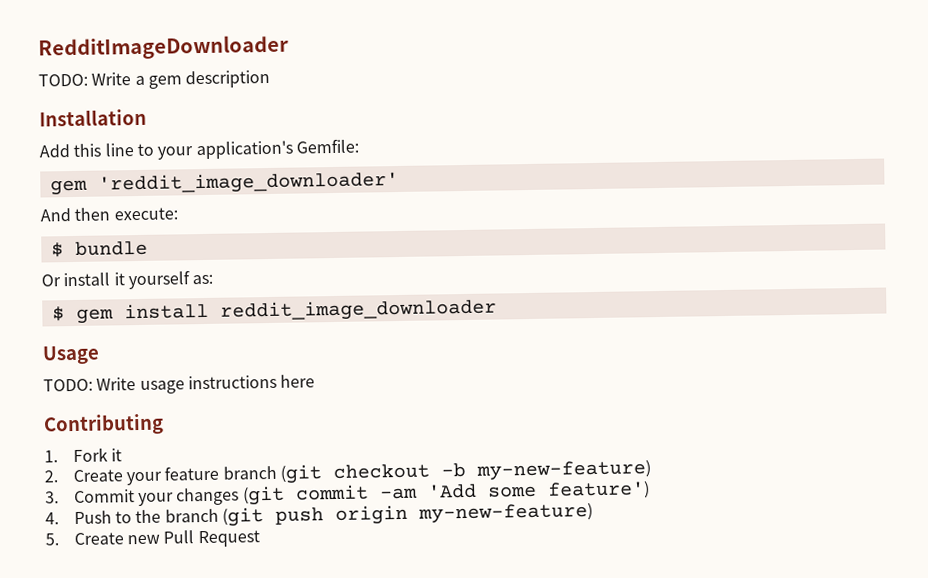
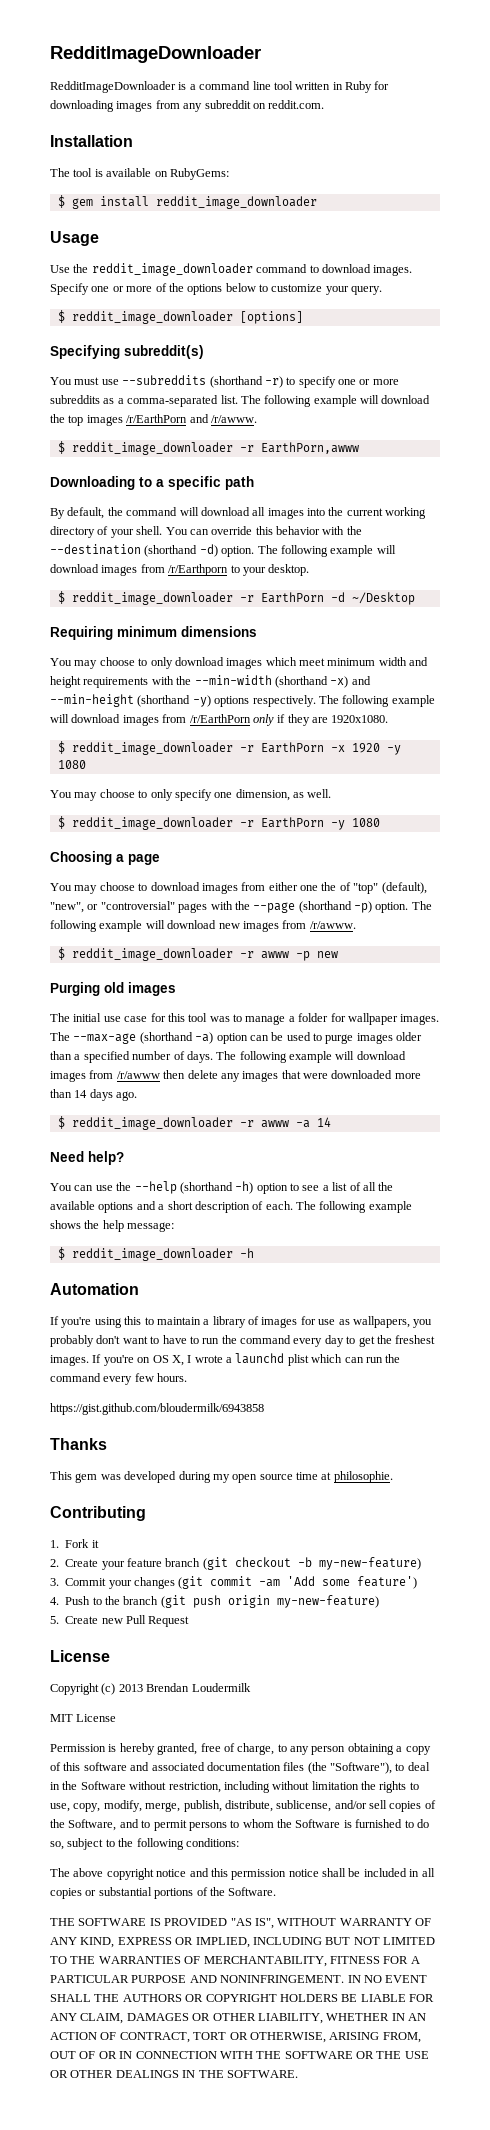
- TODO: Write a gem description
+ RedditImageDownloader is a command line tool written in Ruby for downloading images from any subreddit on reddit.com.
  Installation
- Add this line to your application's Gemfile:
- gem 'reddit_image_downloader'
- And then execute:
- $ bundle
- Or install it yourself as:
+ The tool is available on RubyGems:
- TODO: Write usage instructions here
+ Use the reddit_image_downloader command to download images. Specify one or more of the options below to customize your query.
+ $ reddit_image_downloader [options]
+ Specifying subreddit(s)
+ You must use --subreddits (shorthand -r) to specify one or more subreddits as a comma-separated list. The following example will download the top images /r/EarthPorn and /r/awww.
+ $ reddit_image_downloader -r EarthPorn,awww
+ Downloading to a specific path
+ By default, the command will download all images into the current working directory of your shell. You can override this behavior with the --destination (shorthand -d) option. The following example will download images from /r/Earthporn to your desktop.
+ $ reddit_image_downloader -r EarthPorn -d ~/Desktop
+ Requiring minimum dimensions
+ You may choose to only download images which meet minimum width and height requirements with the --min-width (shorthand -x) and --min-height (shorthand -y) options respectively. The following example will download images from /r/EarthPorn only if they are 1920x1080.
+ $ reddit_image_downloader -r EarthPorn -x 1920 -y 1080
+ You may choose to only specify one dimension, as well.
+ $ reddit_image_downloader -r EarthPorn -y 1080
+ Choosing a page
+ You may choose to download images from either one the of "top" (default), "new", or "controversial" pages with the --page (shorthand -p) option. The following example will download new images from /r/awww.
+ $ reddit_image_downloader -r awww -p new
+ Purging old images
+ The initial use case for this tool was to manage a folder for wallpaper images. The --max-age (shorthand -a) option can be used to purge images older than a specified number of days. The following example will download images from /r/awww then delete any images that were downloaded more than 14 days ago.
+ $ reddit_image_downloader -r awww -a 14
+ Need help?
+ You can use the --help (shorthand -h) option to see a list of all the available options and a short description of each. The following example shows the help message:
+ $ reddit_image_downloader -h
+ Automation
+ If you're using this to maintain a library of images for use as wallpapers, you probably don't want to have to run the command every day to get the freshest images. If you're on OS X, I wrote a launchd plist which can run the command every few hours.
+ https://gist.github.com/bloudermilk/6943858
+ Thanks
+ This gem was developed during my open source time at philosophie.
  5. Create new Pull Request
+ License
+ Copyright (c) 2013 Brendan Loudermilk
+ MIT License
+ Permission is hereby granted, free of charge, to any person obtaining a copy of this software and associated documentation files (the "Software"), to deal in the Software without restriction, including without limitation the rights to use, copy, modify, merge, publish, distribute, sublicense, and/or sell copies of the Software, and to permit persons to whom the Software is furnished to do so, subject to the following conditions:
+ The above copyright notice and this permission notice shall be included in all copies or substantial portions of the Software.
+ THE SOFTWARE IS PROVIDED "AS IS", WITHOUT WARRANTY OF ANY KIND, EXPRESS OR IMPLIED, INCLUDING BUT NOT LIMITED TO THE WARRANTIES OF MERCHANTABILITY, FITNESS FOR A PARTICULAR PURPOSE AND NONINFRINGEMENT. IN NO EVENT SHALL THE AUTHORS OR COPYRIGHT HOLDERS BE LIABLE FOR ANY CLAIM, DAMAGES OR OTHER LIABILITY, WHETHER IN AN ACTION OF CONTRACT, TORT OR OTHERWISE, ARISING FROM, OUT OF OR IN CONNECTION WITH THE SOFTWARE OR THE USE OR OTHER DEALINGS IN THE SOFTWARE.

